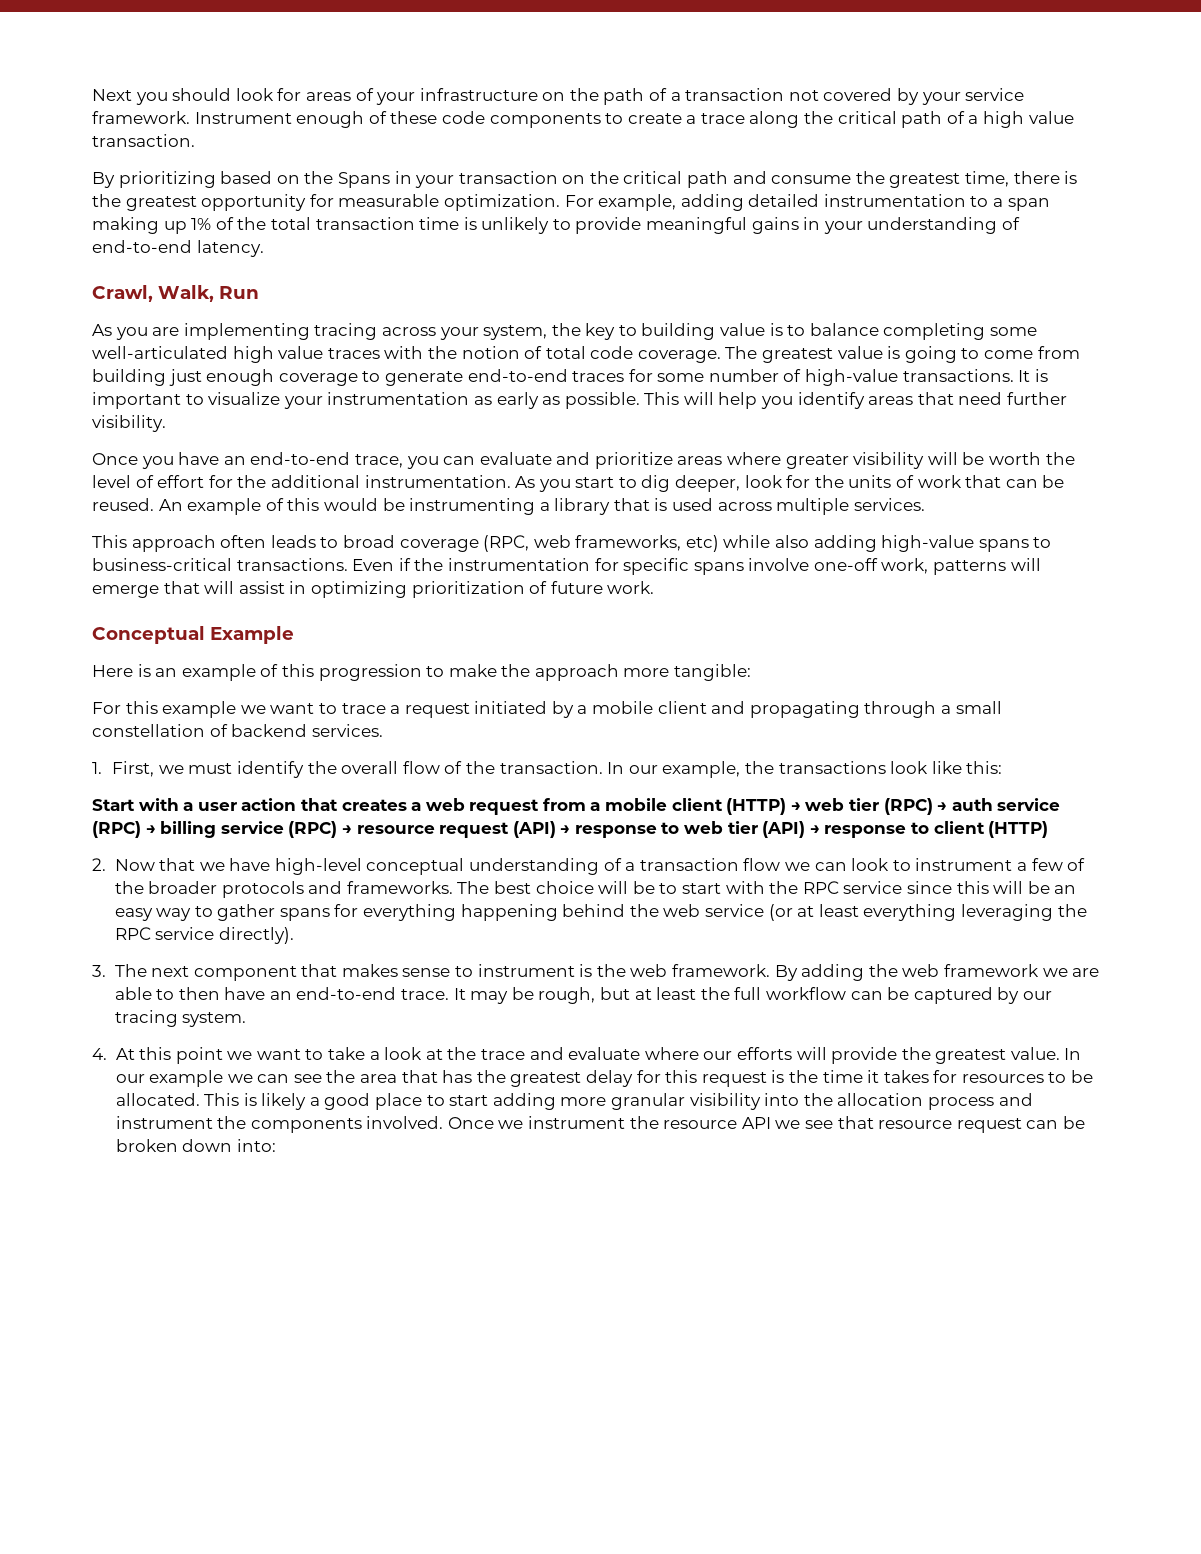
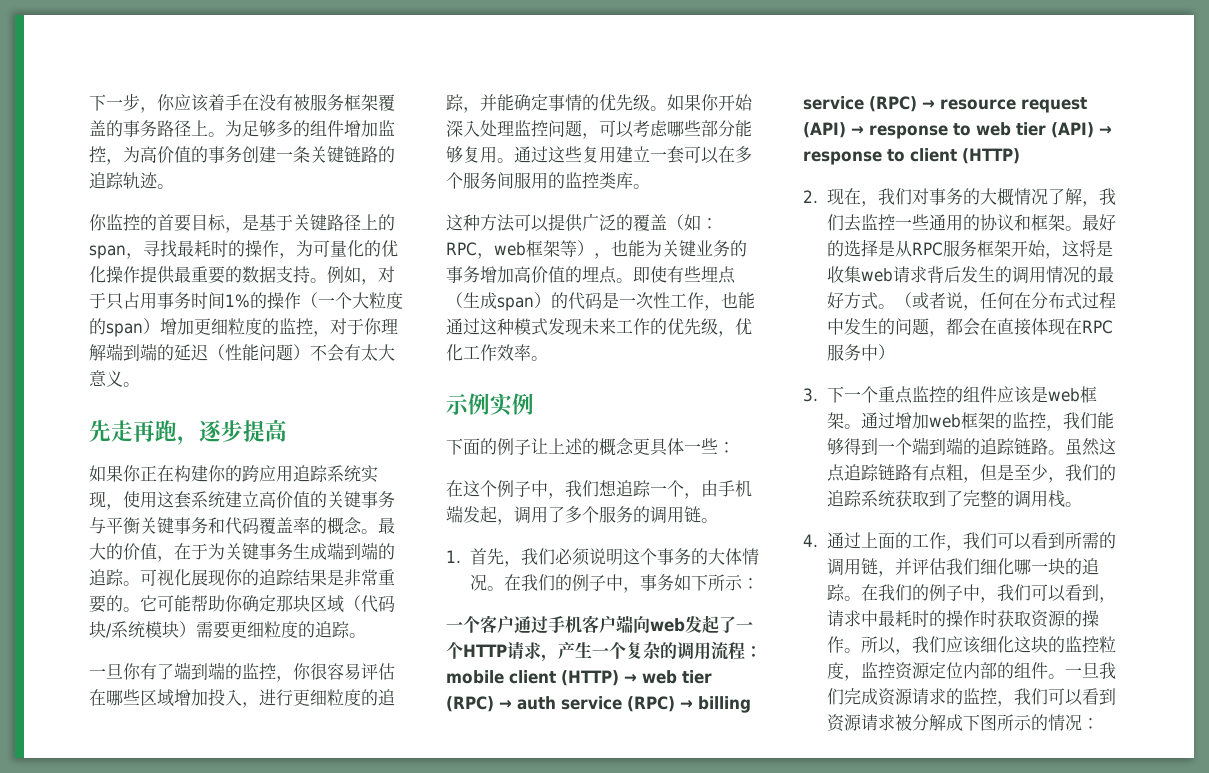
- Next you should look for areas of your infrastructure on the path of a transaction not covered by your service framework. Instrument enough of these code components to create a trace along the critical path of a high value transaction.
- By prioritizing based on the Spans in your transaction on the critical path and consume the greatest time, there is the greatest opportunity for measurable optimization. For example, adding detailed instrumentation to a span making up 1% of the total transaction time is unlikely to provide meaningful gains in your understanding of end-to-end latency.
- Crawl, Walk, Run
- As you are implementing tracing across your system, the key to building value is to balance completing some well-articulated high value traces with the notion of total code coverage. The greatest value is going to come from building just enough coverage to generate end-to-end traces for some number of high-value transactions. It is important to visualize your instrumentation as early as possible. This will help you identify areas that need further visibility.
- Once you have an end-to-end trace, you can evaluate and prioritize areas where greater visibility will be worth the level of effort for the additional instrumentation. As you start to dig deeper, look for the units of work that can be reused. An example of this would be instrumenting a library that is used across multiple services.
- This approach often leads to broad coverage (RPC, web frameworks, etc) while also adding high-value spans to business-critical transactions. Even if the instrumentation for specific spans involve one-off work, patterns will emerge that will assist in optimizing prioritization of future work.
- Conceptual Example
- Here is an example of this progression to make the approach more tangible:
- For this example we want to trace a request initiated by a mobile client and propagating through a small constellation of backend services.
- 1. First, we must identify the overall flow of the transaction. In our example, the transactions look like this:
- Start with a user action that creates a web request from a mobile client (HTTP) → web tier (RPC) → auth service (RPC) → billing service (RPC) → resource request (API) → response to web tier (API) → response to client (HTTP)
+ 下一步，你应该着手在没有被服务框架覆盖的事务路径上。为足够多的组件增加监控，为高价值的事务创建一条关键链路的追踪轨迹。
+ 你监控的首要目标，是基于关键路径上的span，寻找最耗时的操作，为可量化的优化操作提供最重要的数据支持。例如，对于只占用事务时间1%的操作（一个大粒度的span）增加更细粒度的监控，对于你理解端到端的延迟（性能问题）不会有太大意义。
+ 先走再跑，逐步提高
+ 如果你正在构建你的跨应用追踪系统实现，使用这套系统建立高价值的关键事务与平衡关键事务和代码覆盖率的概念。最大的价值，在于为关键事务生成端到端的追踪。可视化展现你的追踪结果是非常重要的。它可能帮助你确定那块区域（代码块/系统模块）需要更细粒度的追踪。
+ 一旦你有了端到端的监控，你很容易评估在哪些区域增加投入，进行更细粒度的追踪，并能确定事情的优先级。如果你开始深入处理监控问题，可以考虑哪些部分能够复用。通过这些复用建立一套可以在多个服务间服用的监控类库。
+ 这种方法可以提供广泛的覆盖（如：RPC，web框架等），也能为关键业务的事务增加高价值的埋点。即使有些埋点（生成span）的代码是一次性工作，也能通过这种模式发现未来工作的优先级，优化工作效率。
+ 示例实例
+ 下面的例子让上述的概念更具体一些：
+ 在这个例子中，我们想追踪一个，由手机端发起，调用了多个服务的调用链。
+ 1.首先，我们必须说明这个事务的大体情况。在我们的例子中，事务如下所示：
+ 一个客户通过手机客户端向web发起了一个HTTP请求，产生一个复杂的调用流程：mobile client (HTTP) → web tier (RPC) → auth service (RPC) → billing service (RPC) → resource request (API) → response to web tier (API) → response to client (HTTP)
- 2. Now that we have high-level conceptual understanding of a transaction flow we can look to instrument a few of the broader protocols and frameworks. The best choice will be to start with the RPC service since this will be an easy way to gather spans for everything happening behind the web service (or at least everything leveraging the RPC service directly).
- 3. The next component that makes sense to instrument is the web framework. By adding the web framework we are able to then have an end-to-end trace. It may be rough, but at least the full workflow can be captured by our tracing system.
- 4. At this point we want to take a look at the trace and evaluate where our efforts will provide the greatest value. In our example we can see the area that has the greatest delay for this request is the time it takes for resources to be allocated. This is likely a good place to start adding more granular visibility into the allocation process and instrument the components involved. Once we instrument the resource API we see that resource request can be broken down into:
+ 2.现在，我们对事务的大概情况了解，我们去监控一些通用的协议和框架。最好的选择是从RPC服务框架开始，这将是收集web请求背后发生的调用情况的最好方式。（或者说，任何在分布式过程中发生的问题，都会在直接体现在RPC服务中）
+ 3.下一个重点监控的组件应该是web框架。通过增加web框架的监控，我们能够得到一个端到端的追踪链路。虽然这点追踪链路有点粗，但是至少，我们的追踪系统获取到了完整的调用栈。
+ 4.通过上面的工作，我们可以看到所需的调用链，并评估我们细化哪一块的追踪。在我们的例子中，我们可以看到，请求中最耗时的操作时获取资源的操作。所以，我们应该细化这块的监控粒度，监控资源定位内部的组件。一旦我们完成资源请求的监控，我们可以看到资源请求被分解成下图所示的情况：

